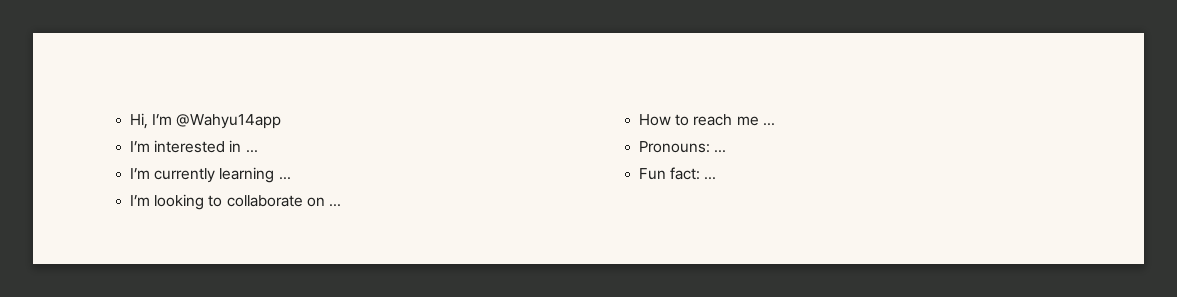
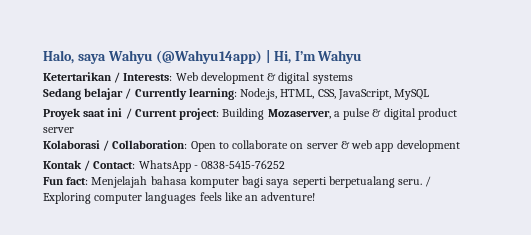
- Hi, I’m @Wahyu14app
- I’m interested in ...
- I’m currently learning ...
- I’m looking to collaborate on ...
- How to reach me ...
- Pronouns: ...
- Fun fact: ...
+ Halo, saya Wahyu (@Wahyu14app) | Hi, I’m Wahyu
+ Ketertarikan / Interests: Web development & digital systems
+ Sedang belajar / Currently learning: Node.js, HTML, CSS, JavaScript, MySQL
+ Proyek saat ini / Current project: Building Mozaserver, a pulse & digital product server
+ Kolaborasi / Collaboration: Open to collaborate on server & web app development
+ Kontak / Contact: WhatsApp - 0838-5415-76252
+ Fun fact: Menjelajah bahasa komputer bagi saya seperti berpetualang seru. / Exploring computer languages feels like an adventure!

